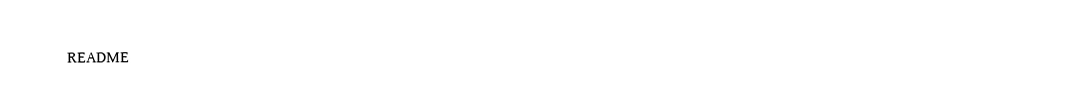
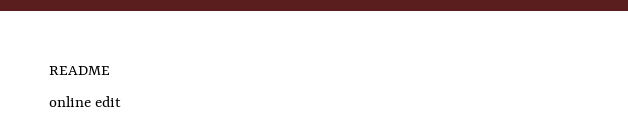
+ online edit

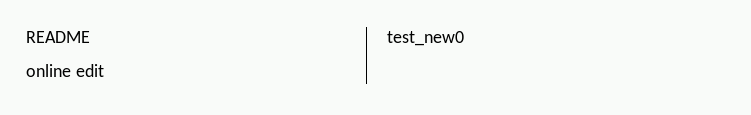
+ test_new0

